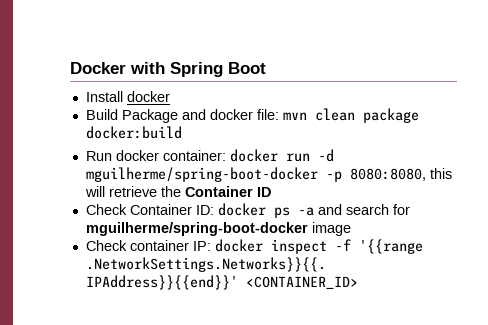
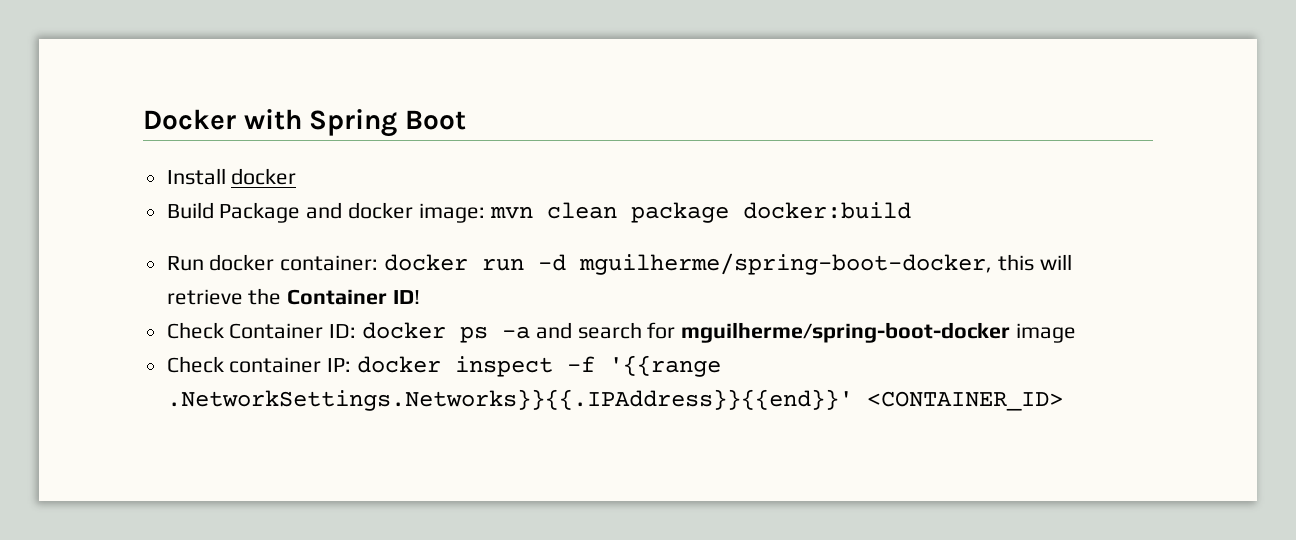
- Build Package and docker file: mvn clean package docker:build
+ Build Package and docker image: mvn clean package docker:build
- Run docker container: docker run -d mguilherme/spring-boot-docker -p 8080:8080, this will retrieve the Container ID
+ Run docker container: docker run -d mguilherme/spring-boot-docker, this will retrieve the Container ID!

